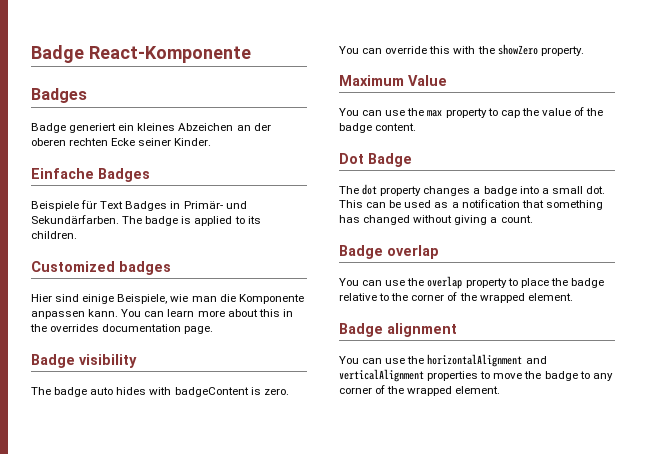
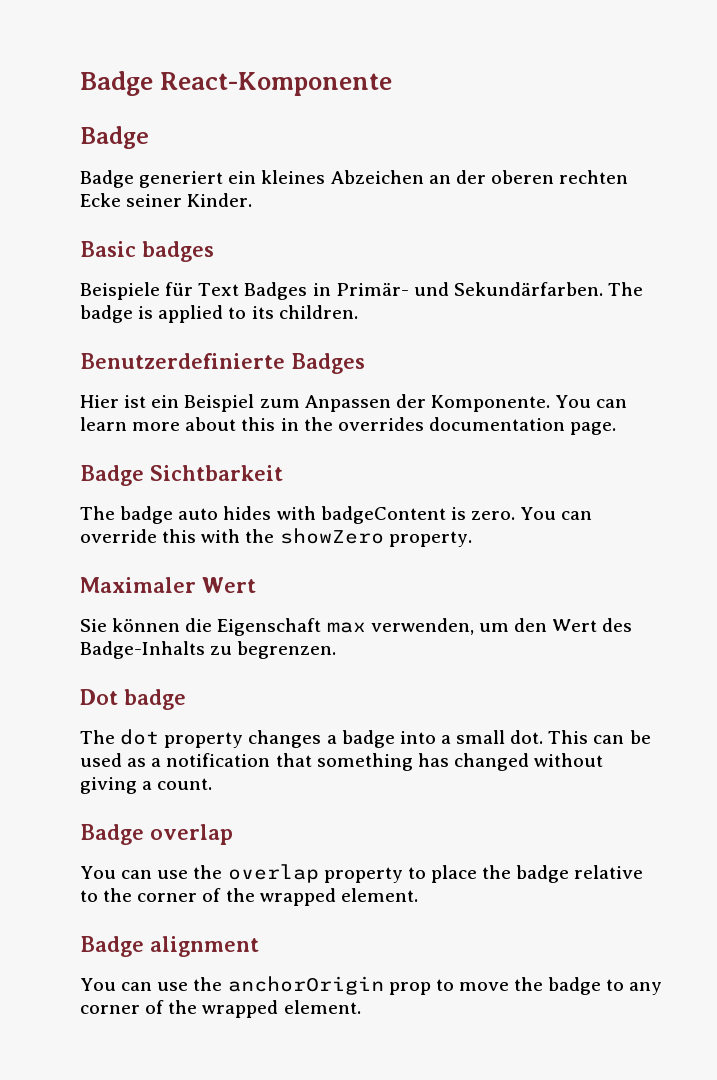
  Badge React-Komponente
- Badges
+ Badge
- Einfache Badges
+ Basic badges
- Customized badges
+ Benutzerdefinierte Badges
- Hier sind einige Beispiele, wie man die Komponente anpassen kann.
+ Hier ist ein Beispiel zum Anpassen der Komponente.
- Badge visibility
+ Badge Sichtbarkeit
- Maximum Value
- You can use the max property to cap the value of the badge content.
+ Maximaler Wert
+ Sie können die Eigenschaft max verwenden, um den Wert des Badge-Inhalts zu begrenzen.
- Dot Badge
+ Dot badge
- You can use the horizontalAlignment and verticalAlignment properties to move the badge to any corner of the wrapped element.
+ You can use the anchorOrigin prop to move the badge to any corner of the wrapped element.

